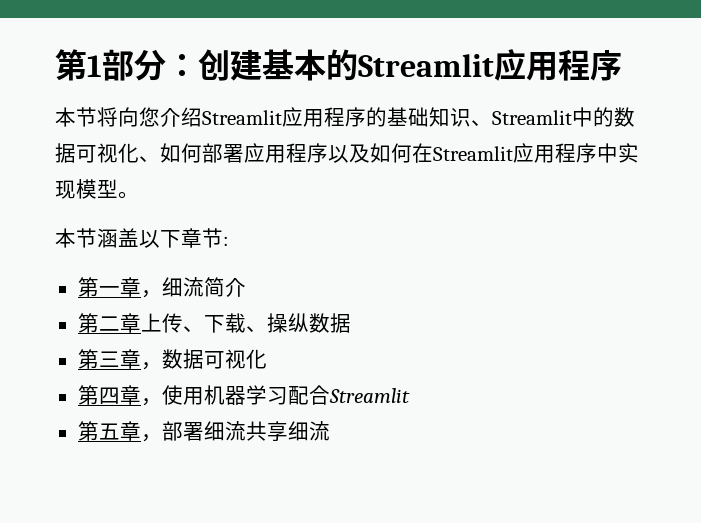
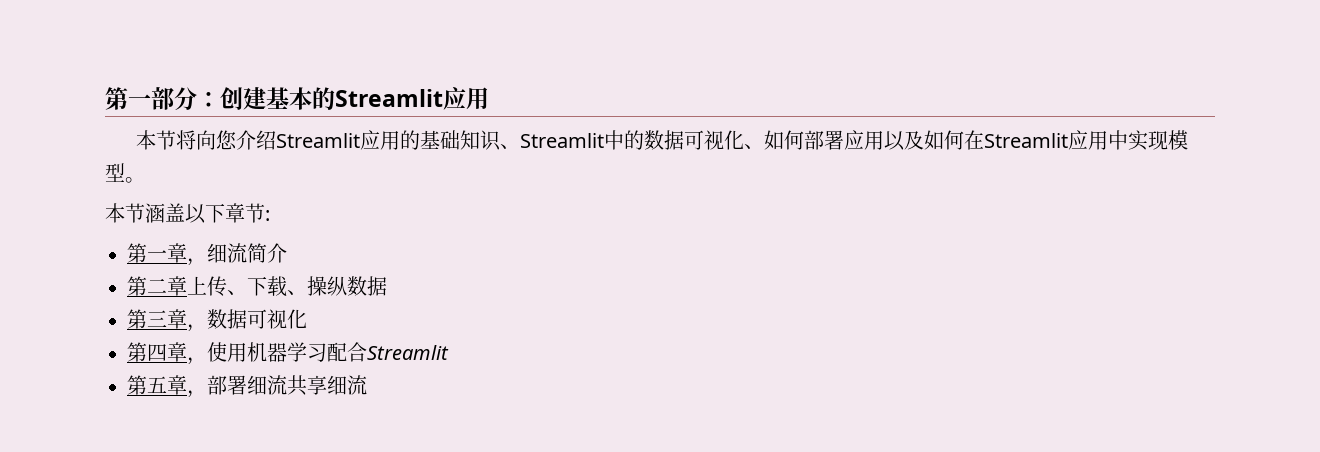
- 第1部分：创建基本的Streamlit应用程序
+ 第一部分：创建基本的Streamlit应用
- 本节将向您介绍Streamlit应用程序的基础知识、Streamlit中的数据可视化、如何部署应用程序以及如何在Streamlit应用程序中实现模型。
+ 本节将向您介绍Streamlit应用的基础知识、Streamlit中的数据可视化、如何部署应用以及如何在Streamlit应用中实现模型。

